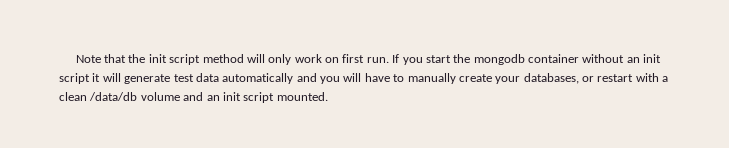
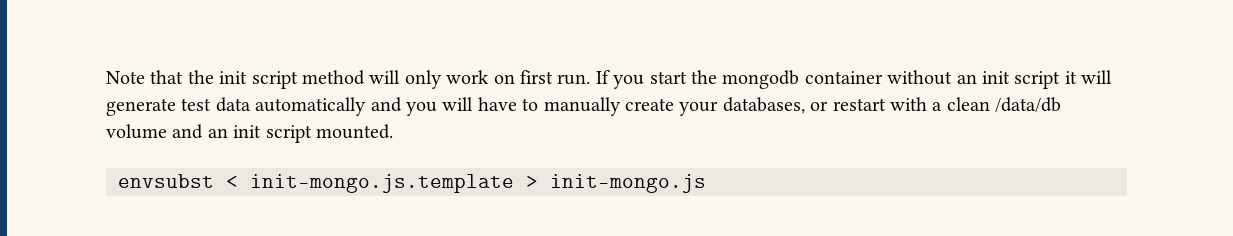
+ envsubst < init-mongo.js.template > init-mongo.js

